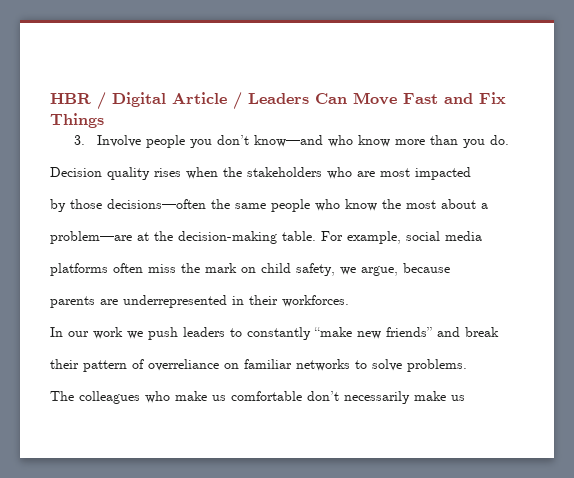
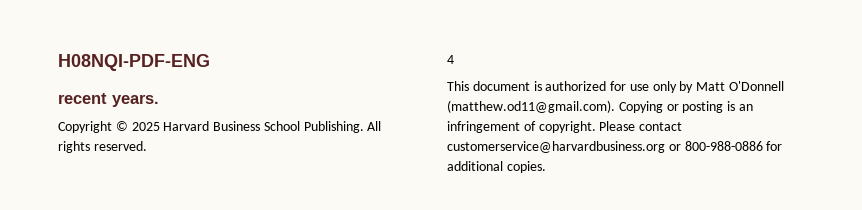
- HBR / Digital Article / Leaders Can Move Fast and Fix Things
- 3. Involve people you don’t know—and who know more than you do.
- Decision quality rises when the stakeholders who are most impacted
- by those decisions—often the same people who know the most about a
- problem—are at the decision-making table. For example, social media
- platforms often miss the mark on child safety, we argue, because
- parents are underrepresented in their workforces.
- In our work we push leaders to constantly “make new friends” and break
- their pattern of overreliance on familiar networks to solve problems.
- The colleagues who make us comfortable don’t necessarily make us
+ H08NQI-PDF-ENG
+ recent years.
+ Copyright © 2025 Harvard Business School Publishing. All rights reserved.
+ 4
+ This document is authorized for use only by Matt O'Donnell (matthew.od11@gmail.com). Copying or posting is an infringement of copyright. Please contact customerservice@harvardbusiness.org or 800-988-0886 for additional copies.

